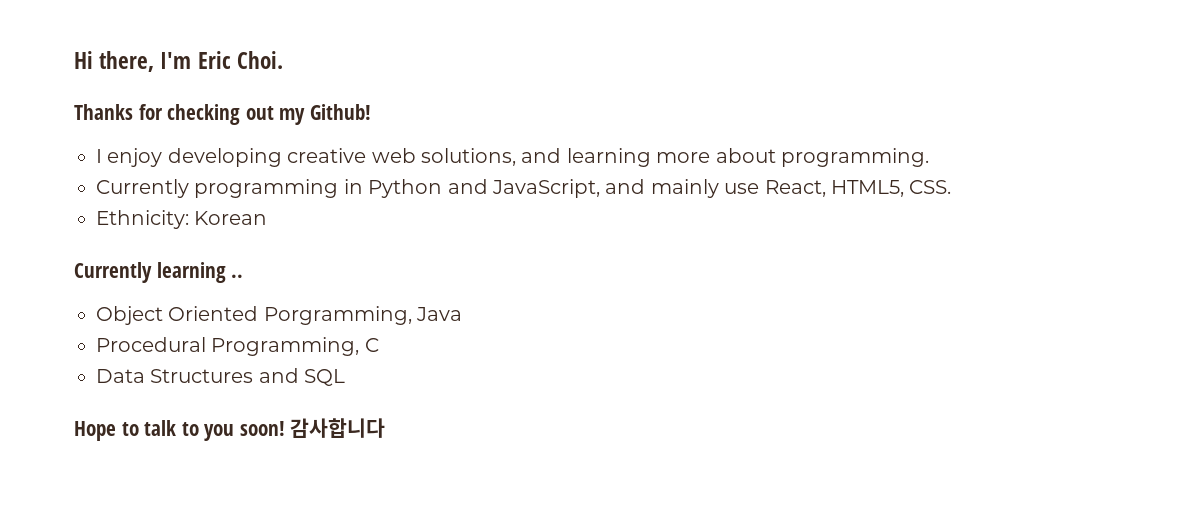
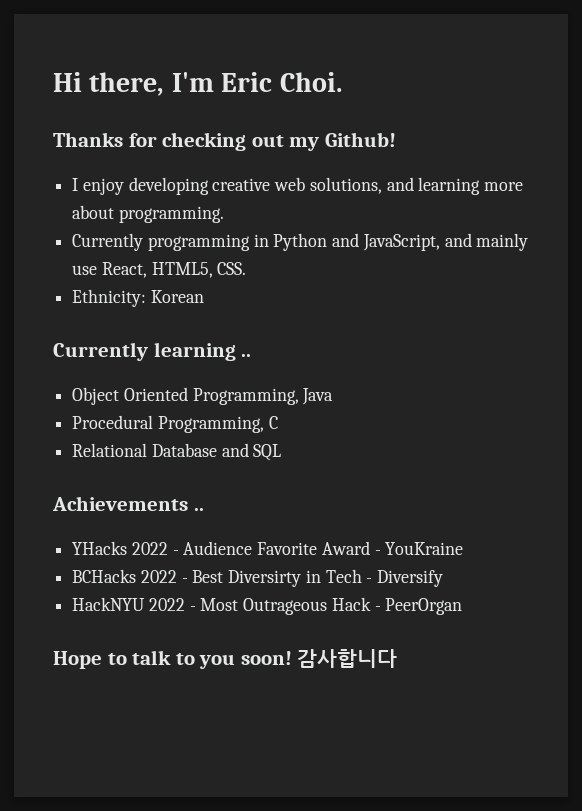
- Object Oriented Porgramming, Java
+ Object Oriented Programming, Java
- Data Structures and SQL
+ Relational Database and SQL
+ Achievements ..
+ YHacks 2022 - Audience Favorite Award - YouKraine
+ BCHacks 2022 - Best Diversirty in Tech - Diversify
+ HackNYU 2022 - Most Outrageous Hack - PeerOrgan

